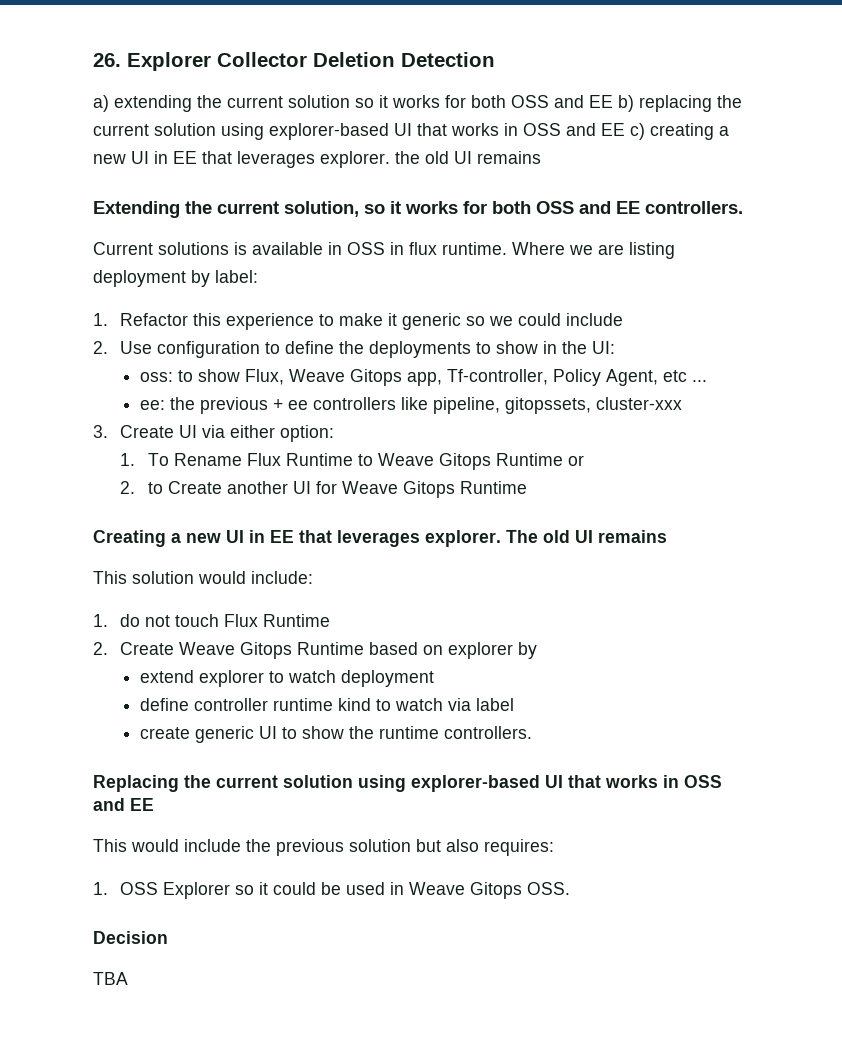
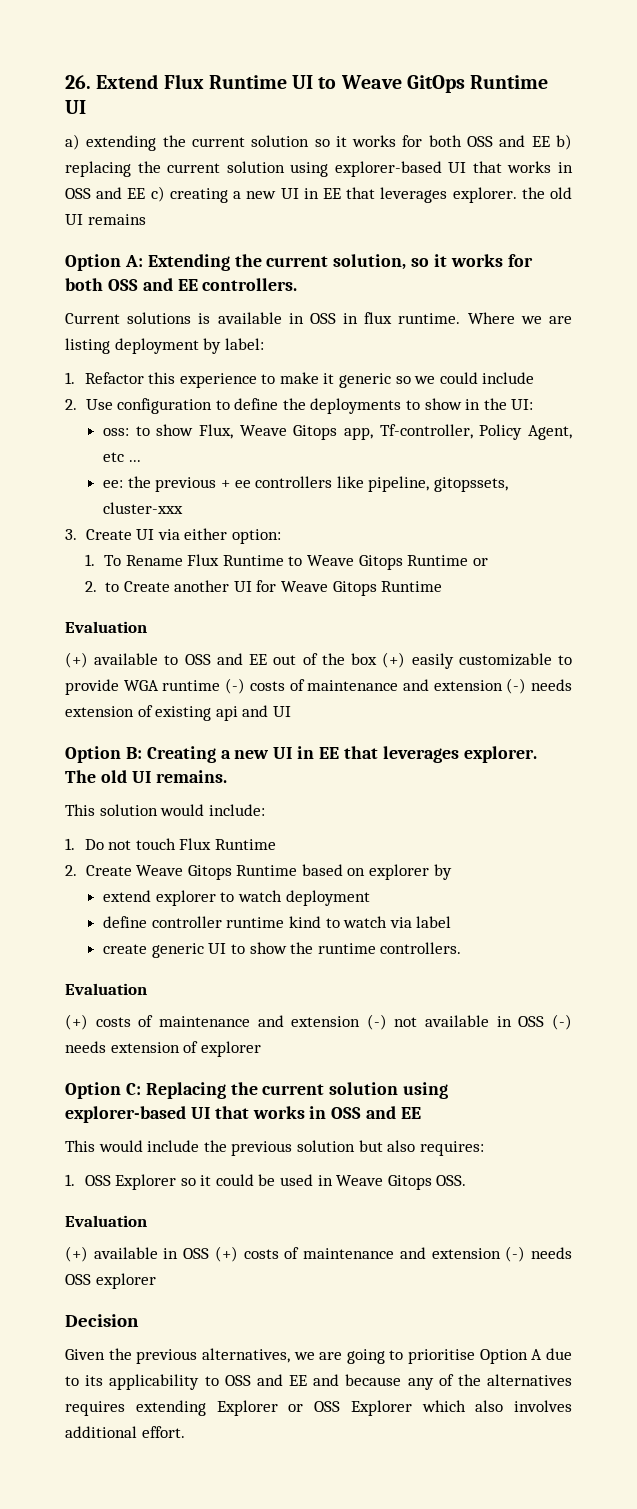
- 26. Explorer Collector Deletion Detection
+ 26. Extend Flux Runtime UI to Weave GitOps Runtime UI
- Extending the current solution, so it works for both OSS and EE controllers.
+ Option A: Extending the current solution, so it works for both OSS and EE controllers.
  2. to Create another UI for Weave Gitops Runtime
- Creating a new UI in EE that leverages explorer.
+ Evaluation
+ (+) available to OSS and EE out of the box (+) easily customizable to provide WGA runtime (-) costs of maintenance and extension (-) needs extension of existing api and UI
+ Option B: Creating a new UI in EE that leverages explorer.
- The old UI remains
+ The old UI remains.
- 1. do not touch Flux Runtime
+ 1. Do not touch Flux Runtime
  create generic UI to show the runtime controllers.
- Replacing the current solution using explorer-based UI that works in OSS and EE
+ Evaluation
+ (+) costs of maintenance and extension (-) not available in OSS (-) needs extension of explorer
+ Option C: Replacing the current solution using explorer-based UI that works in OSS and EE
  1. OSS Explorer so it could be used in Weave Gitops OSS.
+ Evaluation
+ (+) available in OSS (+) costs of maintenance and extension (-) needs OSS explorer
  Decision
- TBA
+ Given the previous alternatives, we are going to prioritise Option A due to its applicability to OSS and EE and because any of the alternatives requires extending Explorer or OSS Explorer which also involves additional effort.

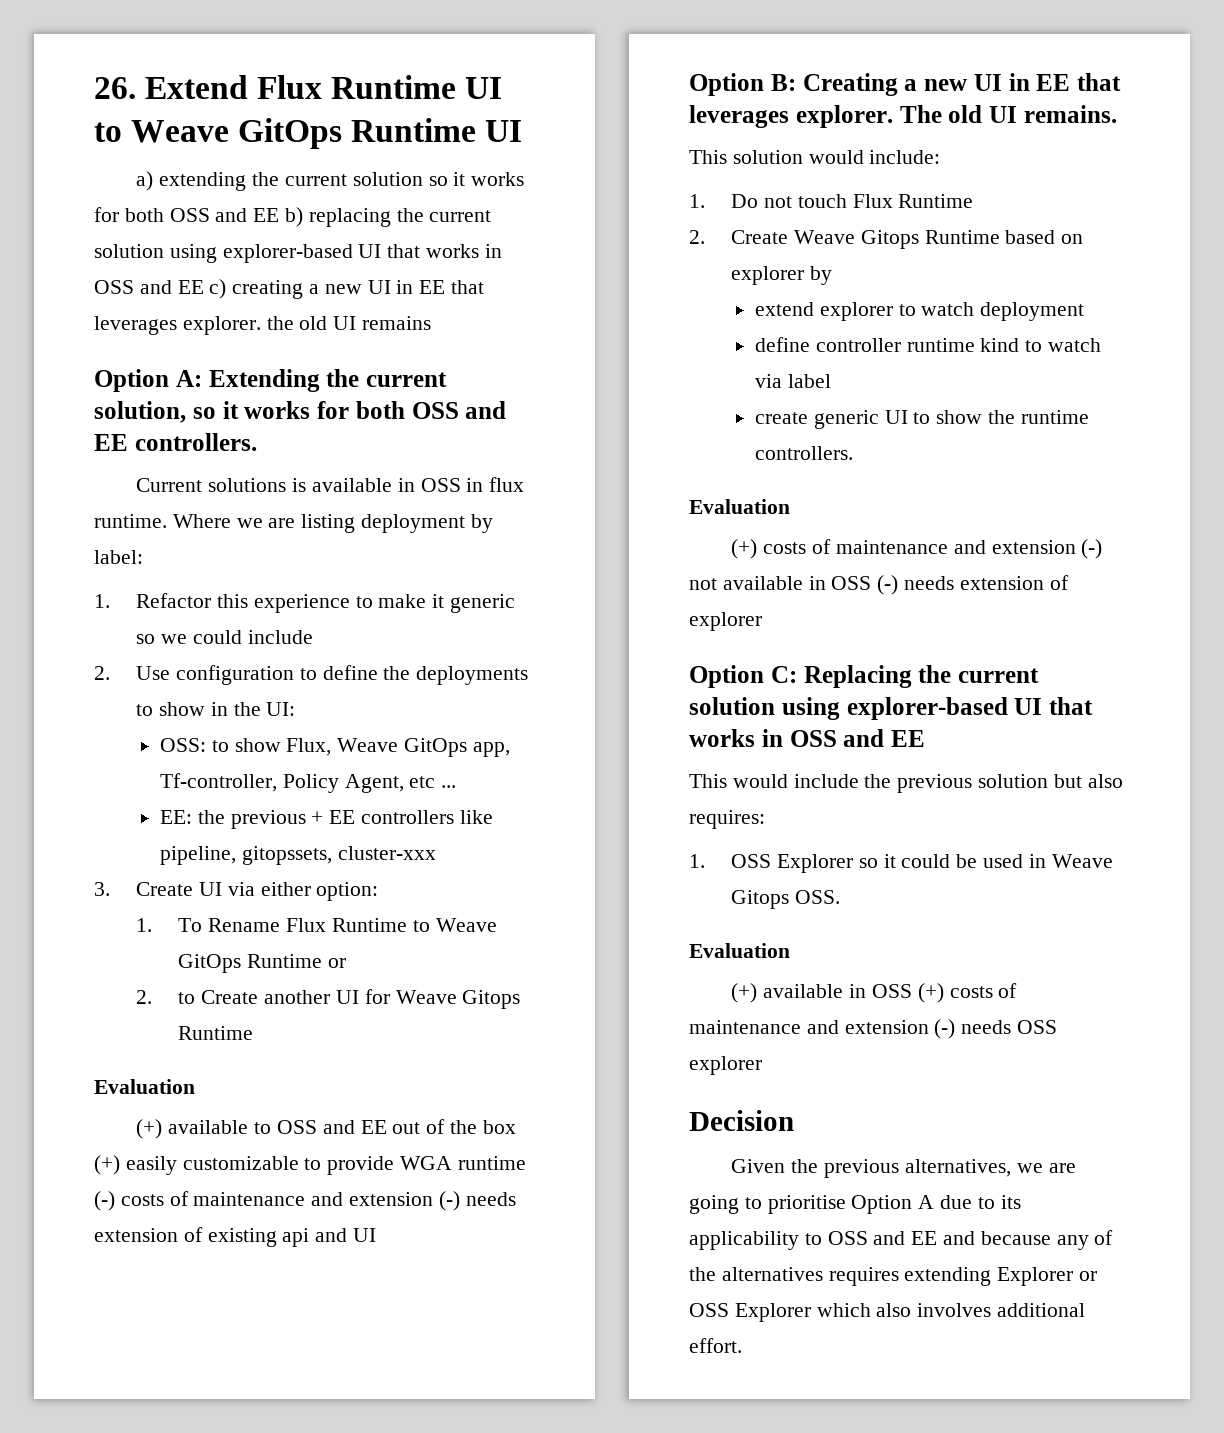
- oss: to show Flux, Weave Gitops app, Tf-controller, Policy Agent, etc ...
+ OSS: to show Flux, Weave GitOps app, Tf-controller, Policy Agent, etc ...
- ee: the previous + ee controllers like pipeline, gitopssets, cluster-xxx
+ EE: the previous + EE controllers like pipeline, gitopssets, cluster-xxx
- 1. To Rename Flux Runtime to Weave Gitops Runtime or
+ 1. To Rename Flux Runtime to Weave GitOps Runtime or

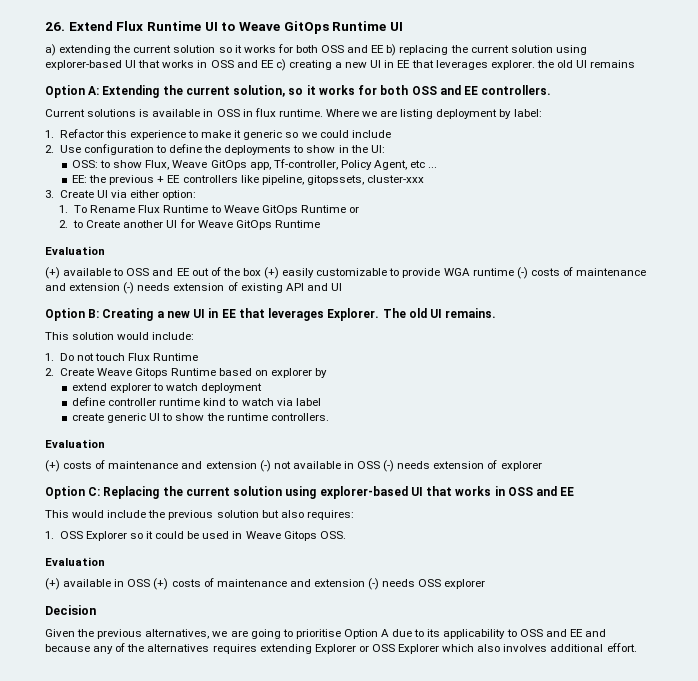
- 2. to Create another UI for Weave Gitops Runtime
+ 2. to Create another UI for Weave GitOps Runtime
- (+) available to OSS and EE out of the box (+) easily customizable to provide WGA runtime (-) costs of maintenance and extension (-) needs extension of existing api and UI
+ (+) available to OSS and EE out of the box (+) easily customizable to provide WGA runtime (-) costs of maintenance and extension (-) needs extension of existing API and UI
- Option B: Creating a new UI in EE that leverages explorer.
+ Option B: Creating a new UI in EE that leverages Explorer.

